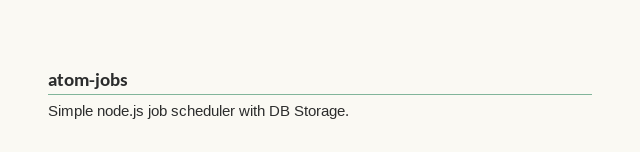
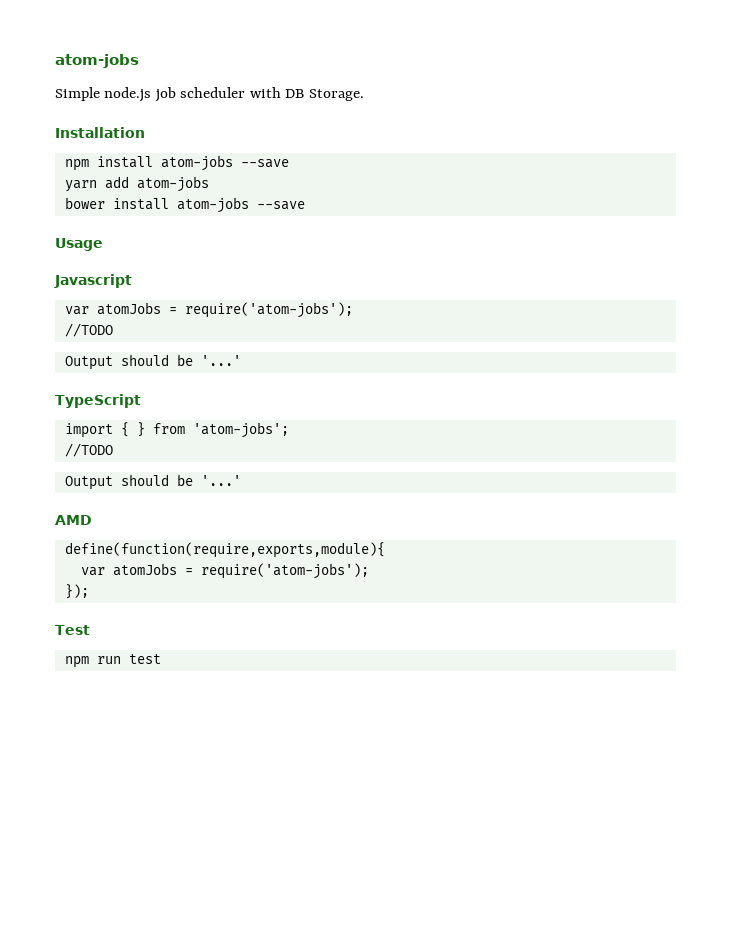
+ Installation
+ npm install atom-jobs --save
+ yarn add atom-jobs
+ bower install atom-jobs --save
+ Usage
+ Javascript
+ var atomJobs = require('atom-jobs');
+ //TODO
+ Output should be '...'
+ TypeScript
+ import { } from 'atom-jobs';
+ //TODO
+ Output should be '...'
+ AMD
+ define(function(require,exports,module){
+ var atomJobs = require('atom-jobs');
+ });
+ Test
+ npm run test

